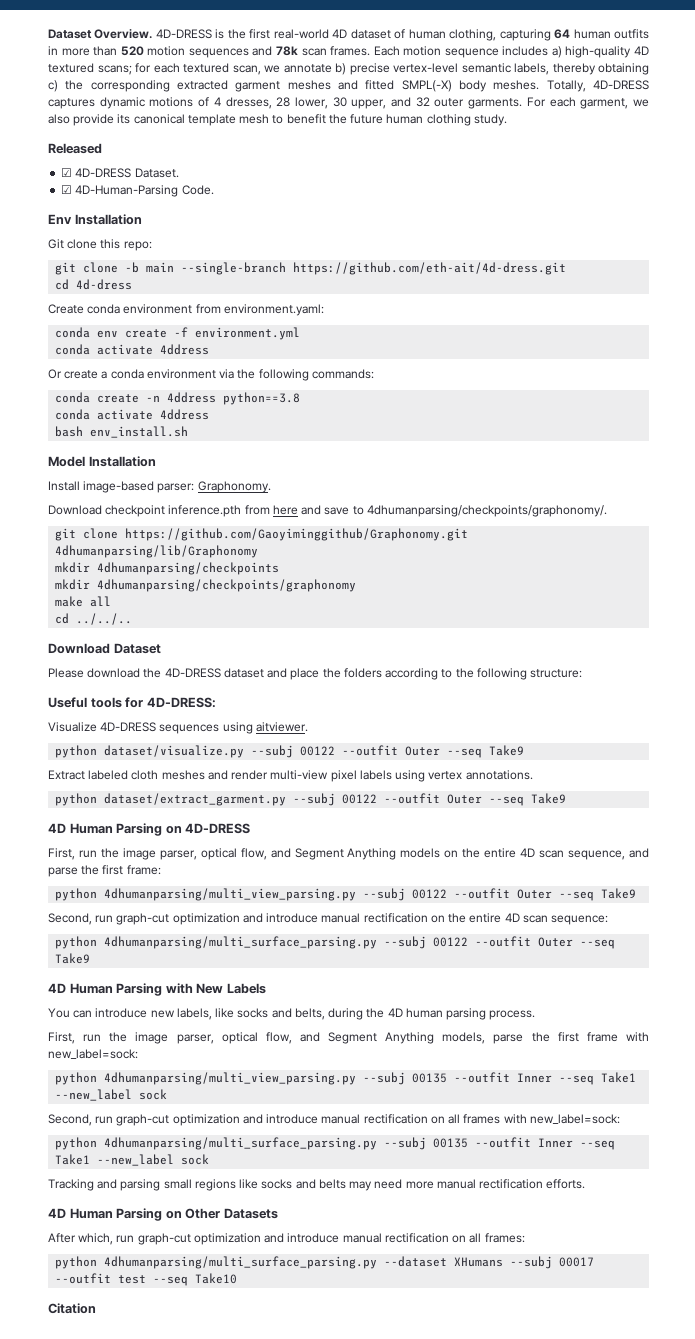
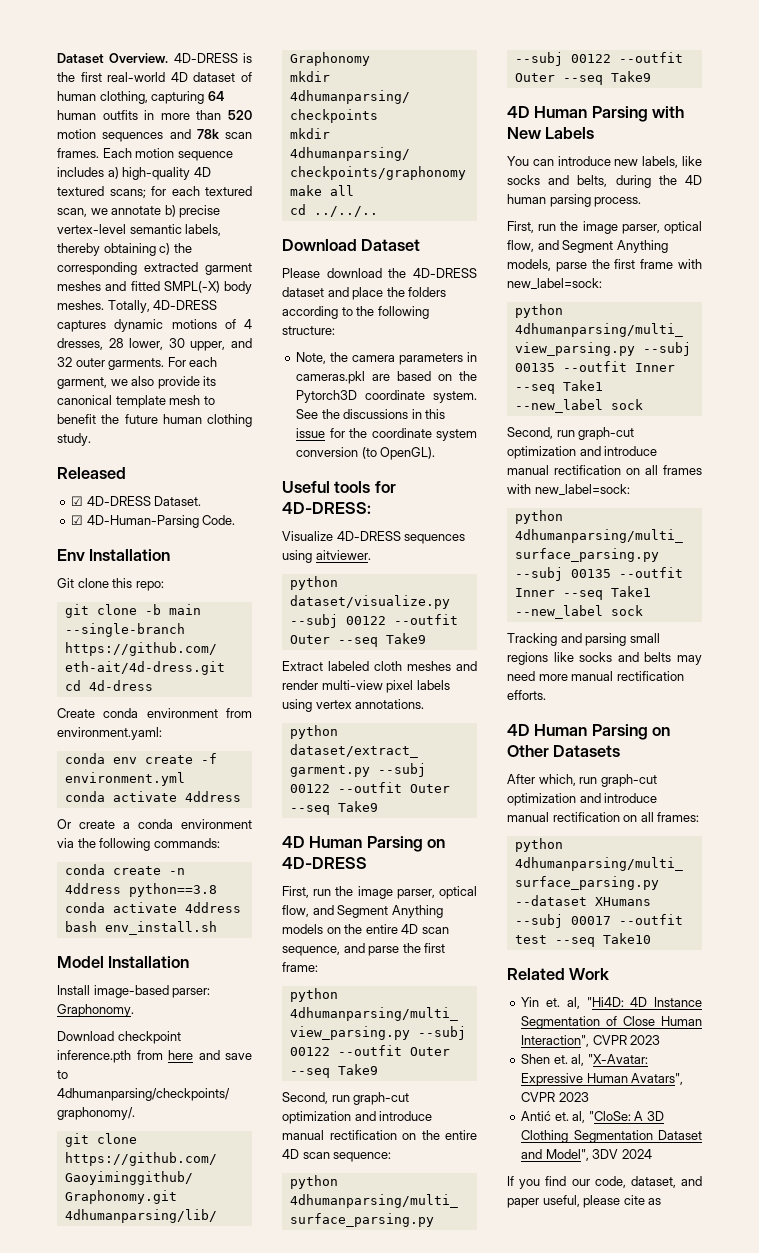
+ Note, the camera parameters in cameras.pkl are based on the Pytorch3D coordinate system. See the discussions in this issue for the coordinate system conversion (to OpenGL).
- Citation
+ Related Work
+ Yin et. al, "Hi4D: 4D Instance Segmentation of Close Human Interaction", CVPR 2023
+ Shen et. al, "X-Avatar: Expressive Human Avatars", CVPR 2023
+ Antić et. al, "CloSe: A 3D Clothing Segmentation Dataset and Model", 3DV 2024
+ If you find our code, dataset, and paper useful, please cite as

